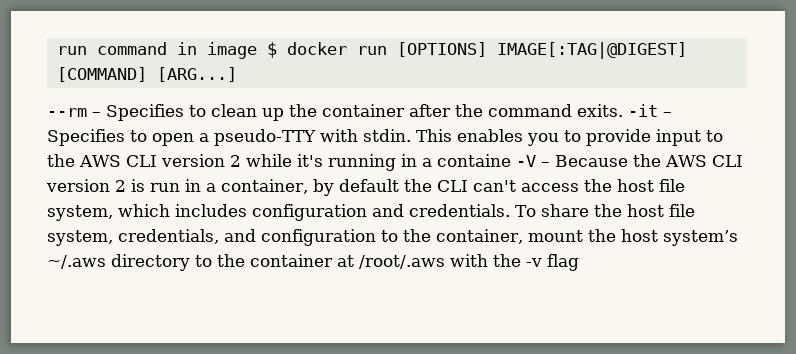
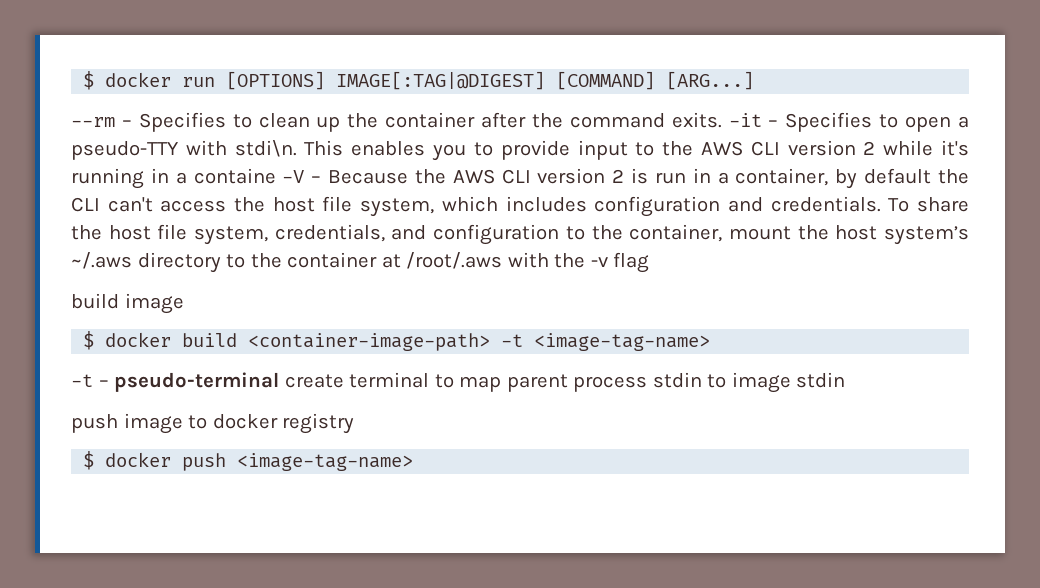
- run command in image $ docker run [OPTIONS] IMAGE[:TAG|@DIGEST] [COMMAND] [ARG...]
+ $ docker run [OPTIONS] IMAGE[:TAG|@DIGEST] [COMMAND] [ARG...]
- -it – Specifies to open a pseudo-TTY with stdin.
+ -it – Specifies to open a pseudo-TTY with stdi\n.
+ build image
+ $ docker build <container-image-path> -t <image-tag-name>
+ -t – pseudo-terminal create terminal to map parent process stdin to image stdin
+ push image to docker registry
+ $ docker push <image-tag-name>

